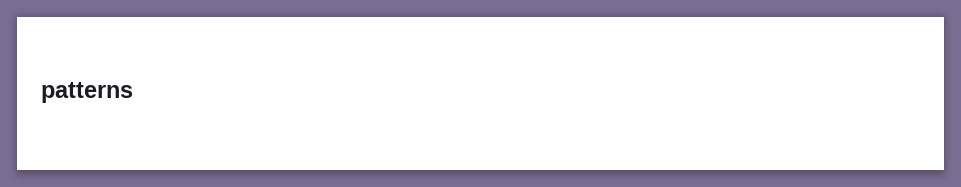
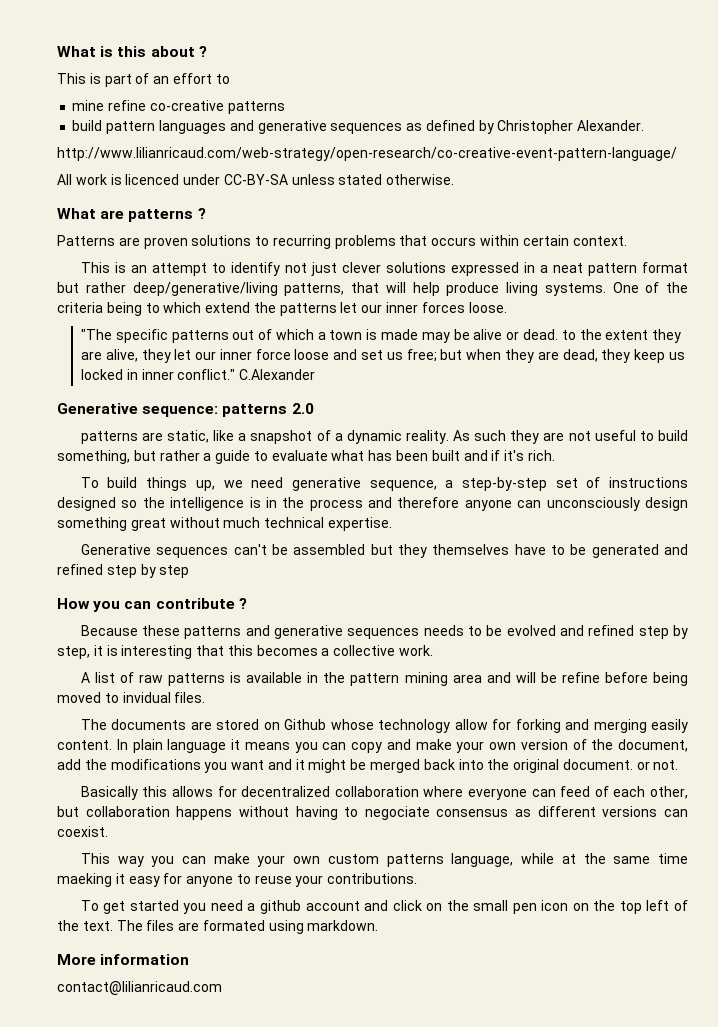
- patterns
+ What is this about ?
+ This is part of an effort to
+ mine refine co-creative patterns
+ build pattern languages and generative sequences as defined by Christopher Alexander.
+ http://www.lilianricaud.com/web-strategy/open-research/co-creative-event-pattern-language/
+ All work is licenced under CC-BY-SA unless stated otherwise.
+ What are patterns ?
+ Patterns are proven solutions to recurring problems that occurs within certain context.
+ This is an attempt to identify not just clever solutions expressed in a neat pattern format but rather deep/generative/living patterns, that will help produce living systems. One of the criteria being to which extend the patterns let our inner forces loose.
+ "The specific patterns out of which a town is made may be alive or dead. to the extent they are alive, they let our inner force loose and set us free; but when they are dead, they keep us locked in inner conflict." C.Alexander
+ Generative sequence: patterns 2.0
+ patterns are static, like a snapshot of a dynamic reality. As such they are not useful to build something, but rather a guide to evaluate what has been built and if it's rich.
+ To build things up, we need generative sequence, a step-by-step set of instructions designed so the intelligence is in the process and therefore anyone can unconsciously design something great without much technical expertise.
+ Generative sequences can't be assembled but they themselves have to be generated and refined step by step
+ How you can contribute ?
+ Because these patterns and generative sequences needs to be evolved and refined step by step, it is interesting that this becomes a collective work.
+ A list of raw patterns is available in the pattern mining area and will be refine before being moved to invidual files.
+ The documents are stored on Github whose technology allow for forking and merging easily content. In plain language it means you can copy and make your own version of the document, add the modifications you want and it might be merged back into the original document. or not.
+ Basically this allows for decentralized collaboration where everyone can feed of each other, but collaboration happens without having to negociate consensus as different versions can coexist.
+ This way you can make your own custom patterns language, while at the same time maeking it easy for anyone to reuse your contributions.
+ To get started you need a github account and click on the small pen icon on the top left of the text. The files are formated using markdown.
+ More information
+ contact@lilianricaud.com

